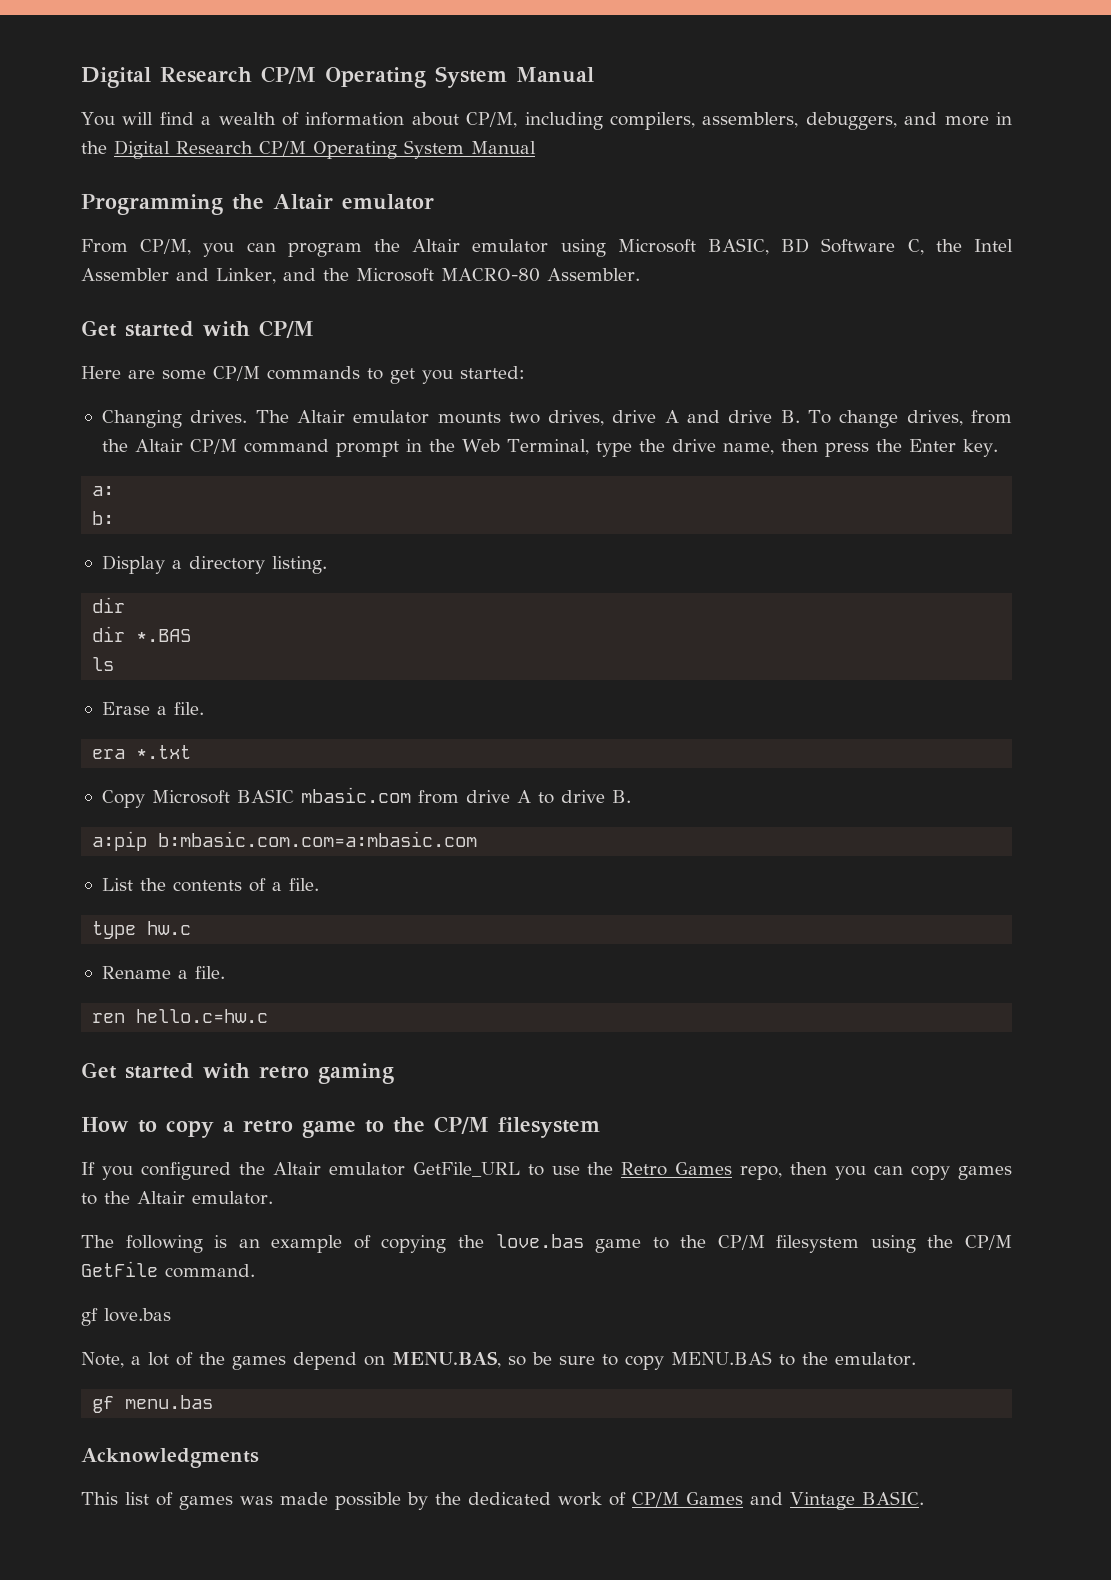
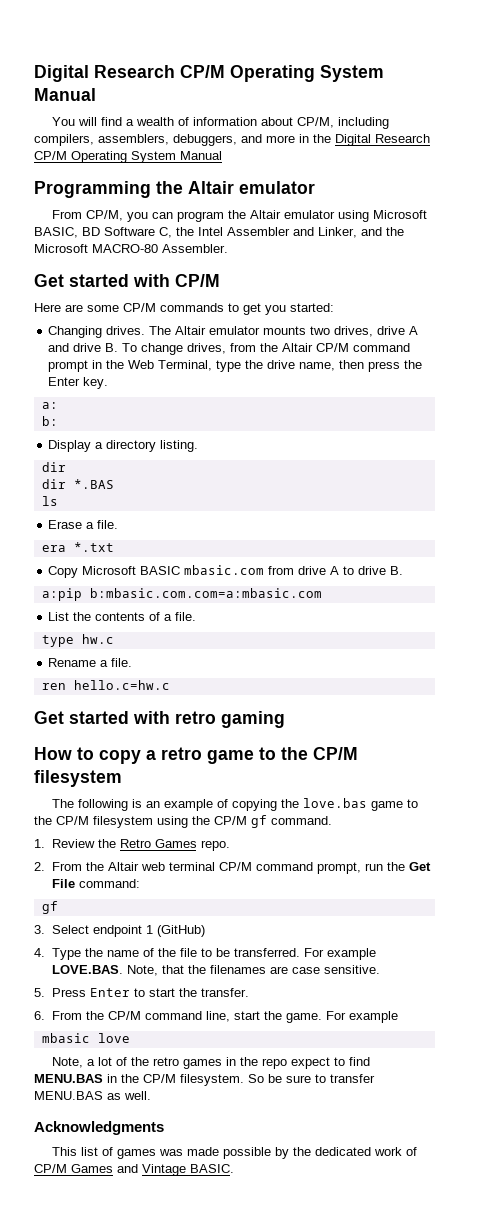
- If you configured the Altair emulator GetFile_URL to use the Retro Games repo, then you can copy games to the Altair emulator.
- The following is an example of copying the love.bas game to the CP/M filesystem using the CP/M GetFile command.
+ The following is an example of copying the love.bas game to the CP/M filesystem using the CP/M gf command.
- gf love.bas
+ 1. Review the Retro Games repo.
+ 2. From the Altair web terminal CP/M command prompt, run the Get File command:
+ gf
+ 3. Select endpoint 1 (GitHub)
+ 4. Type the name of the file to be transferred. For example LOVE.BAS. Note, that the filenames are case sensitive.
+ 5. Press Enter to start the transfer.
+ 6. From the CP/M command line, start the game. For example
+ mbasic love
- Note, a lot of the games depend on MENU.BAS, so be sure to copy MENU.BAS to the emulator.
- gf menu.bas
+ Note, a lot of the retro games in the repo expect to find MENU.BAS in the CP/M filesystem. So be sure to transfer MENU.BAS as well.

